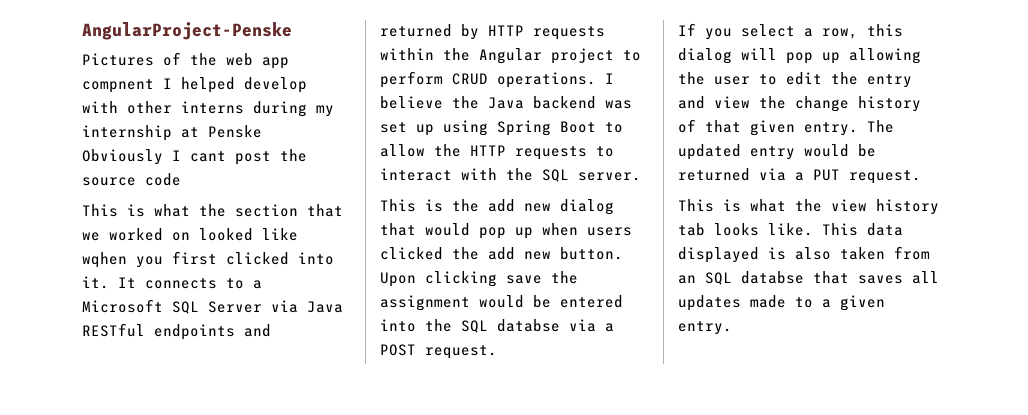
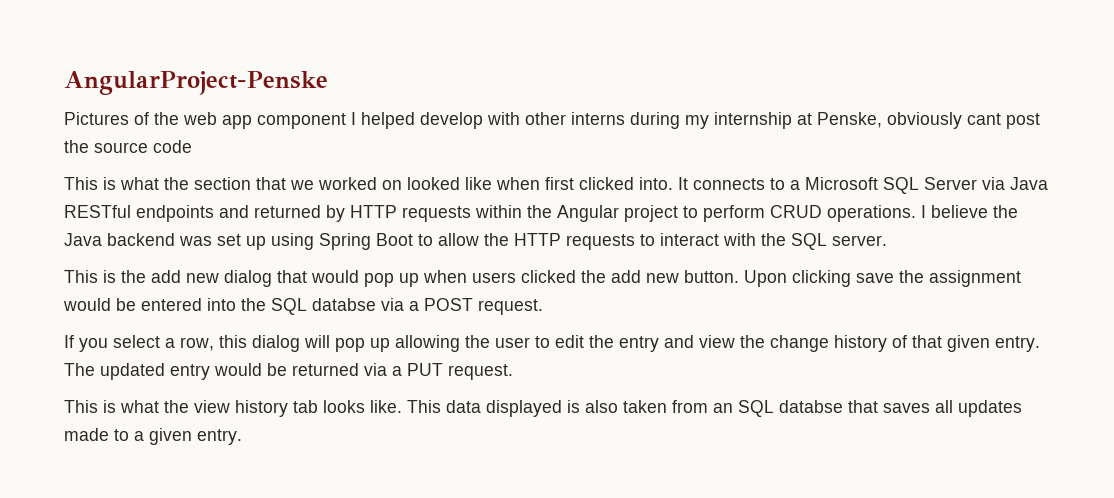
- Pictures of the web app compnent I helped develop with other interns during my internship at Penske Obviously I cant post the source code
+ Pictures of the web app component I helped develop with other interns during my internship at Penske, obviously cant post the source code
- This is what the section that we worked on looked like wqhen you first clicked into it.
+ This is what the section that we worked on looked like when first clicked into.

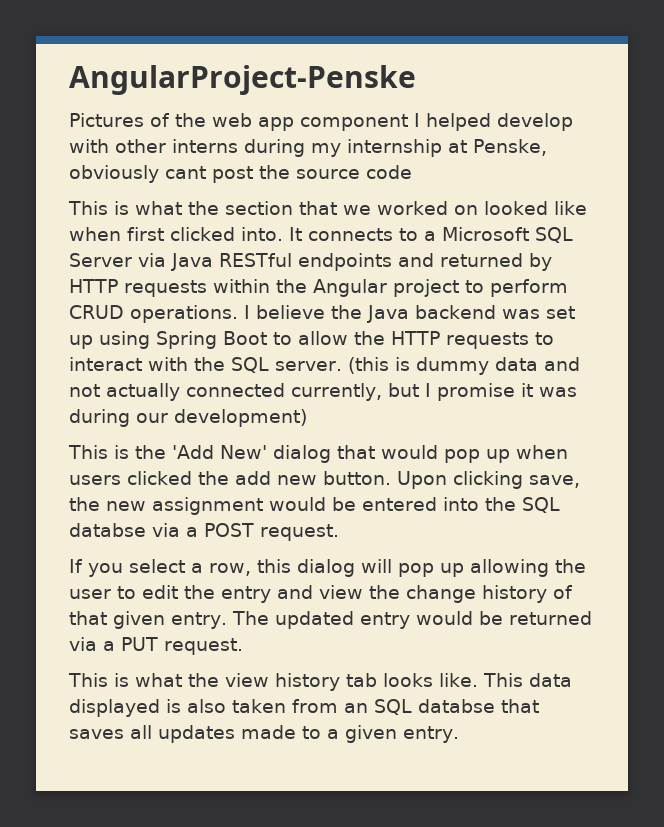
+ (this is dummy data and not actually connected currently, but I promise it was during our development)
- This is the add new dialog that would pop up when users clicked the add new button.
+ This is the 'Add New' dialog that would pop up when users clicked the add new button.
- Upon clicking save the assignment would be entered into the SQL databse via a POST request.
+ Upon clicking save, the new assignment would be entered into the SQL databse via a POST request.

